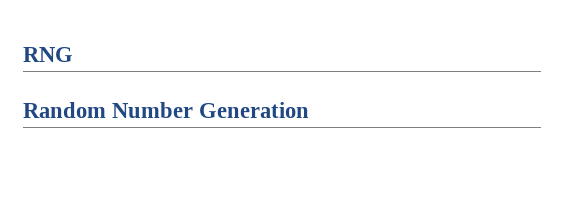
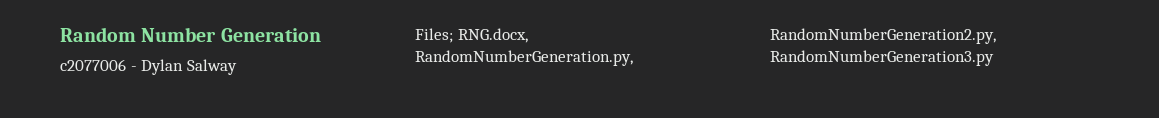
- RNG
+ c2077006 - Dylan Salway
+ Files; RNG.docx, RandomNumberGeneration.py, RandomNumberGeneration2.py, RandomNumberGeneration3.py

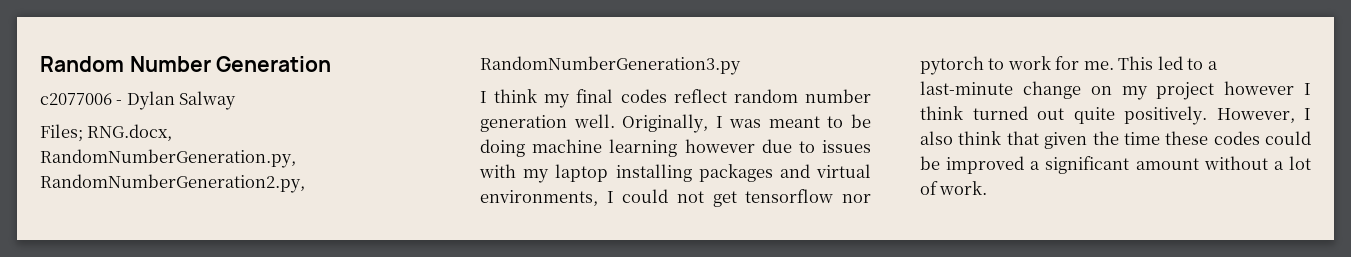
+ I think my final codes reflect random number generation well. Originally, I was meant to be doing machine learning however due to issues with my laptop installing packages and virtual environments, I could not get tensorflow nor pytorch to work for me. This led to a last-minute change on my project however I think turned out quite positively. However, I also think that given the time these codes could be improved a significant amount without a lot of work.

